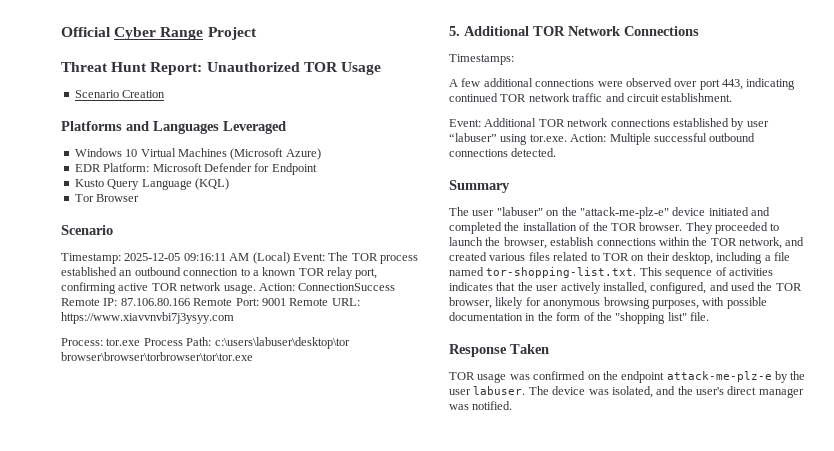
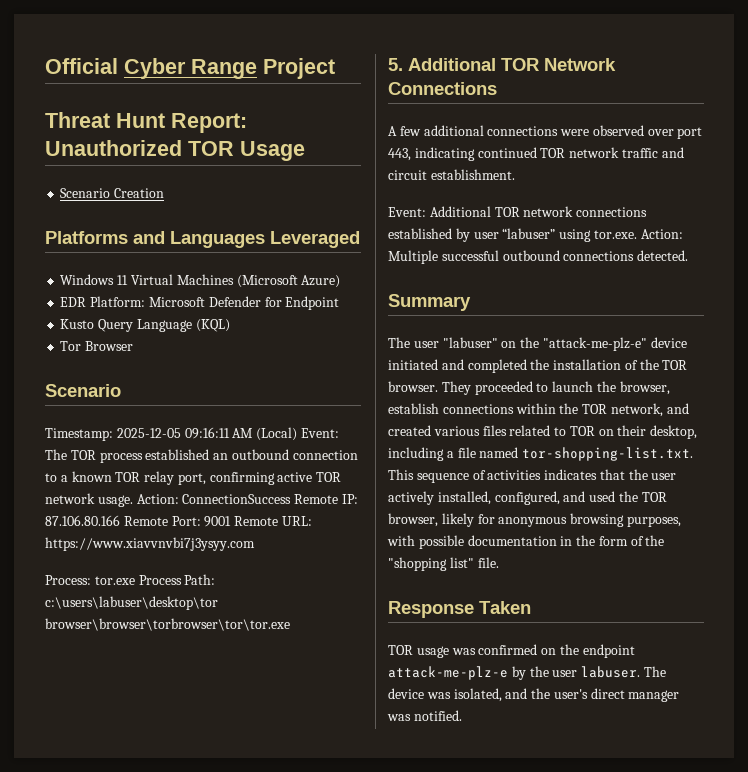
- Windows 10 Virtual Machines (Microsoft Azure)
+ Windows 11 Virtual Machines (Microsoft Azure)
- Timestamps:

